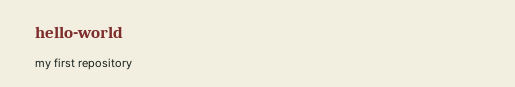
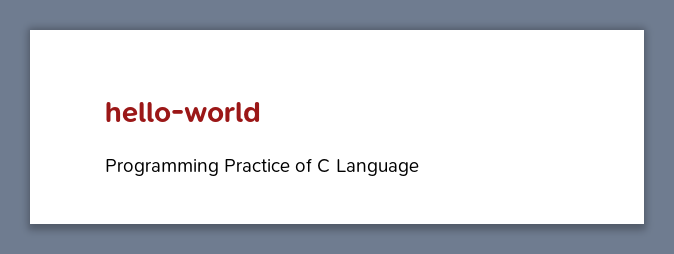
- my first repository
+ Programming Practice of C Language

